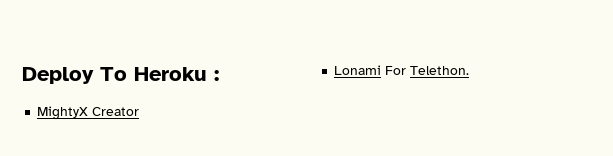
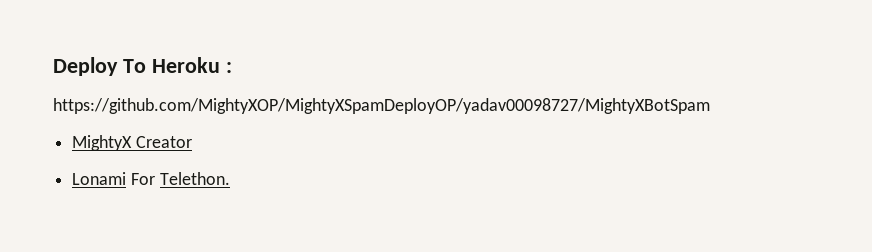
+ https://github.com/MightyXOP/MightyXSpamDeployOP/yadav00098727/MightyXBotSpam

